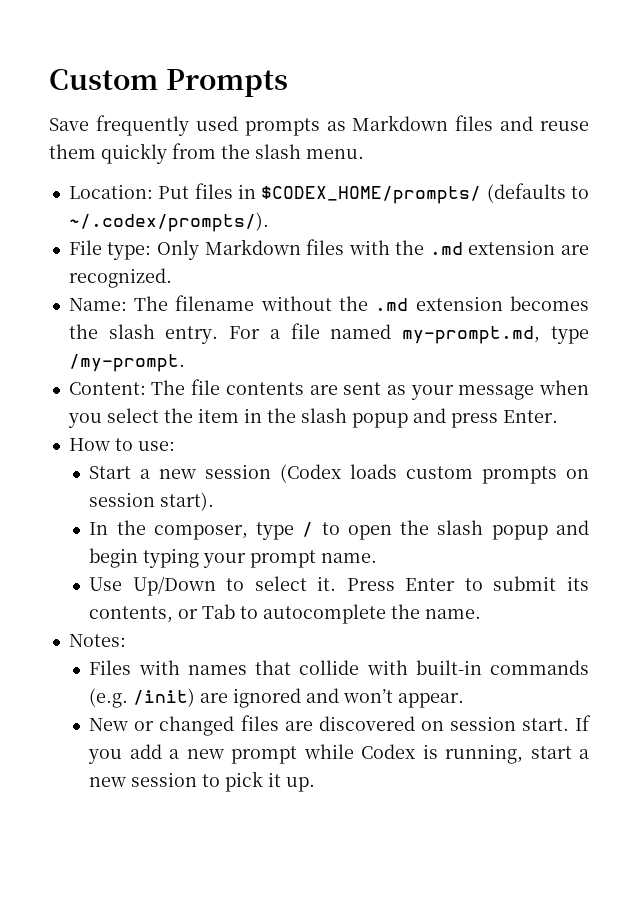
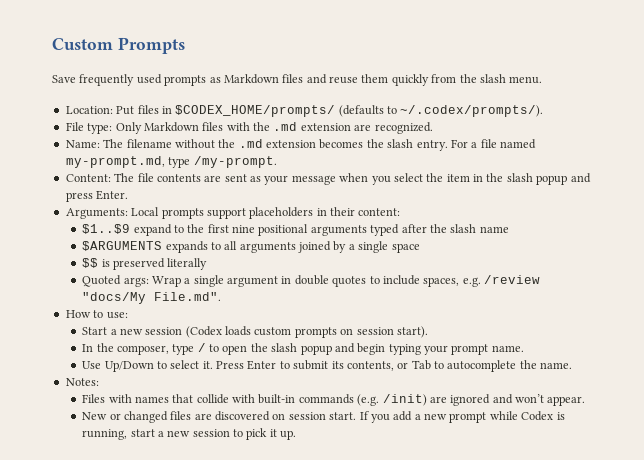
+ Arguments: Local prompts support placeholders in their content:
+ $1..$9 expand to the first nine positional arguments typed after the slash name
+ $ARGUMENTS expands to all arguments joined by a single space
+ $$ is preserved literally
+ Quoted args: Wrap a single argument in double quotes to include spaces, e.g. /review "docs/My File.md".

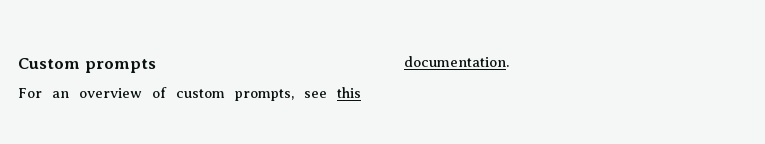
- Custom Prompts
- Save frequently used prompts as Markdown files and reuse them quickly from the slash menu.
- Location: Put files in $CODEX_HOME/prompts/ (defaults to ~/.codex/prompts/).
- File type: Only Markdown files with the .md extension are recognized.
- Name: The filename without the .md extension becomes the slash entry. For a file named my-prompt.md, type /my-prompt.
- Content: The file contents are sent as your message when you select the item in the slash popup and press Enter.
- Arguments: Local prompts support placeholders in their content:
- $1..$9 expand to the first nine positional arguments typed after the slash name
- $ARGUMENTS expands to all arguments joined by a single space
- $$ is preserved literally
- Quoted args: Wrap a single argument in double quotes to include spaces, e.g. /review "docs/My File.md".
- How to use:
- Start a new session (Codex loads custom prompts on session start).
- In the composer, type / to open the slash popup and begin typing your prompt name.
- Use Up/Down to select it. Press Enter to submit its contents, or Tab to autocomplete the name.
- Notes:
- Files with names that collide with built‑in commands (e.g. /init) are ignored and won’t appear.
- New or changed files are discovered on session start. If you add a new prompt while Codex is running, start a new session to pick it up.
+ Custom prompts
+ For an overview of custom prompts, see this documentation.

